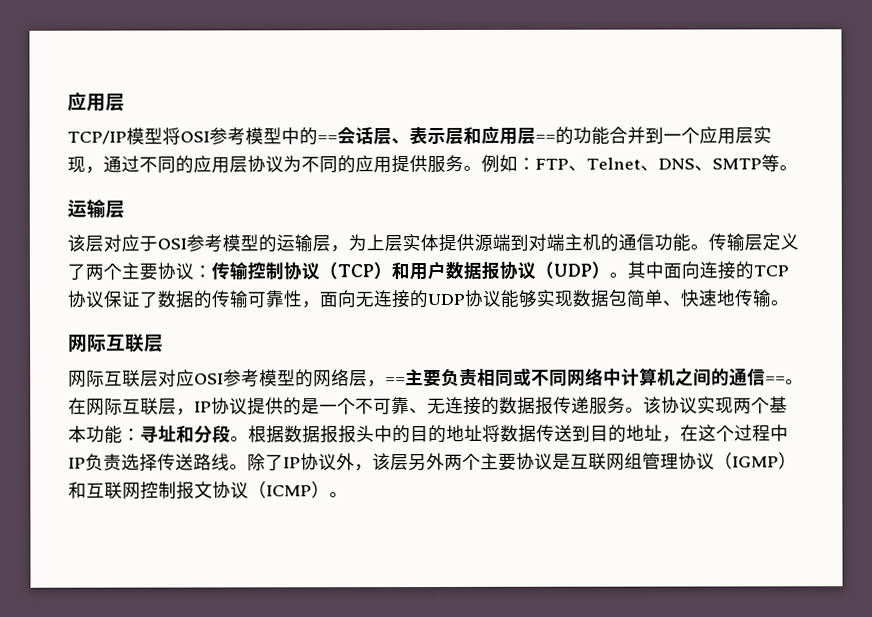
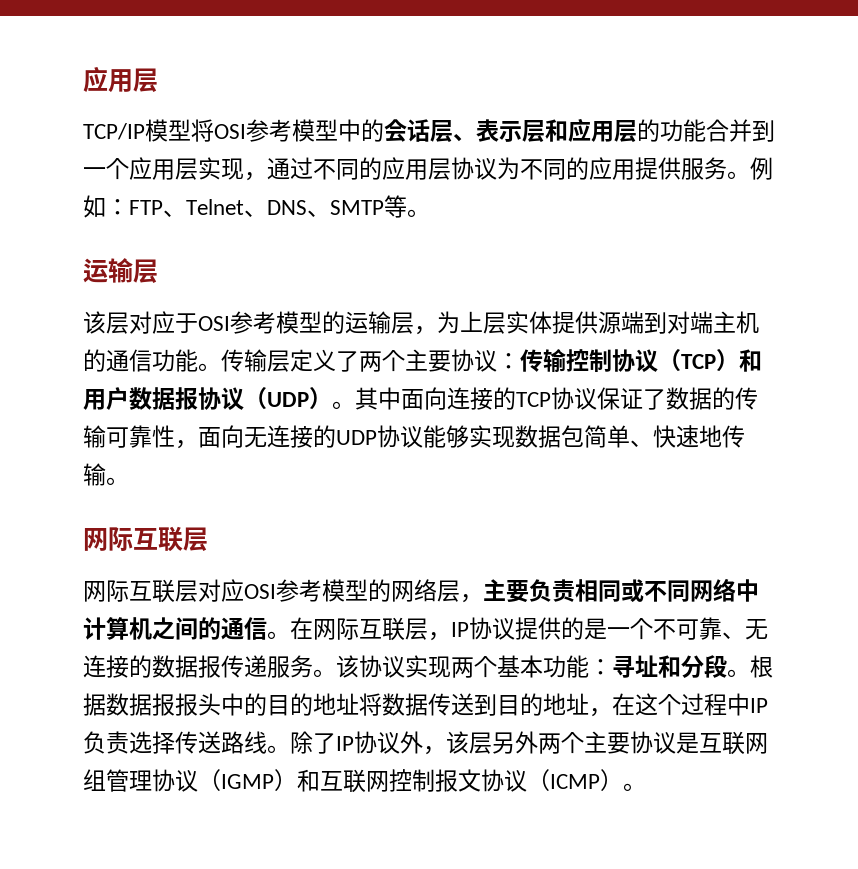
- TCP/IP模型将OSI参考模型中的==会话层、表示层和应用层==的功能合并到一个应用层实现，通过不同的应用层协议为不同的应用提供服务。
+ TCP/IP模型将OSI参考模型中的会话层、表示层和应用层的功能合并到一个应用层实现，通过不同的应用层协议为不同的应用提供服务。
- 网际互联层对应OSI参考模型的网络层，==主要负责相同或不同网络中计算机之间的通信==。
+ 网际互联层对应OSI参考模型的网络层，主要负责相同或不同网络中计算机之间的通信。

